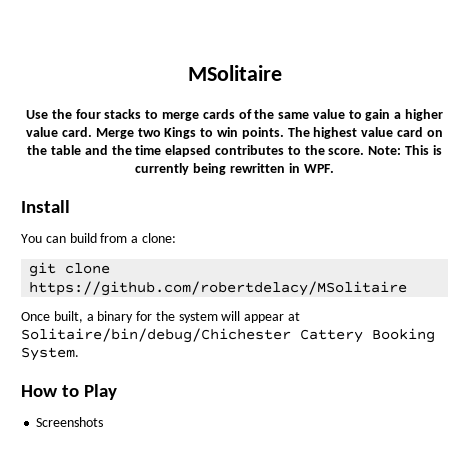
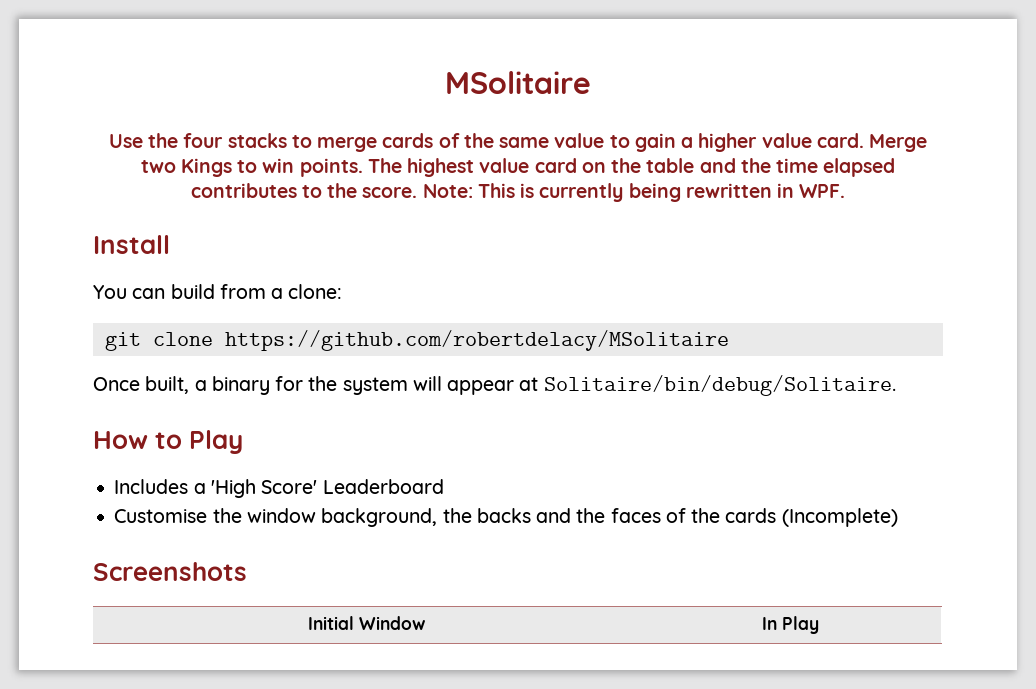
- Once built, a binary for the system will appear at Solitaire/bin/debug/Chichester Cattery Booking System.
+ Once built, a binary for the system will appear at Solitaire/bin/debug/Solitaire.
+ Includes a 'High Score' Leaderboard
+ Customise the window background, the backs and the faces of the cards (Incomplete)
  Screenshots
+ Initial Window | In Play

